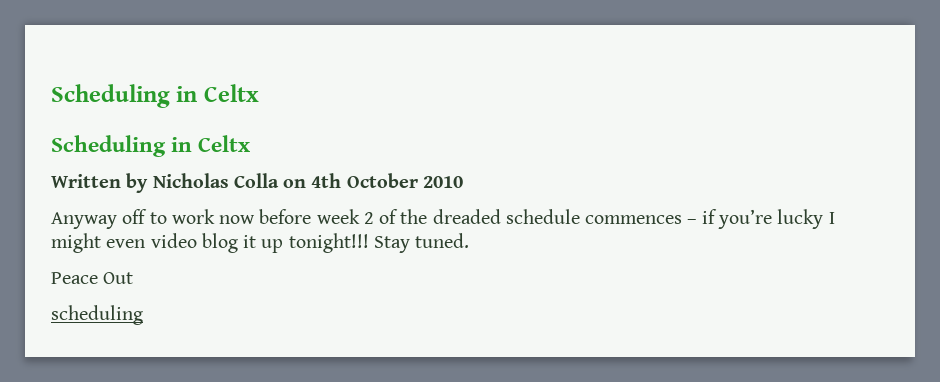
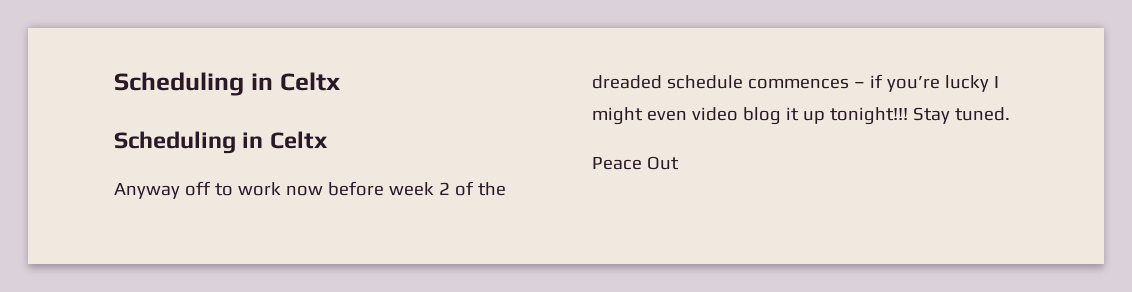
- Written by Nicholas Colla on 4th October 2010
- scheduling

